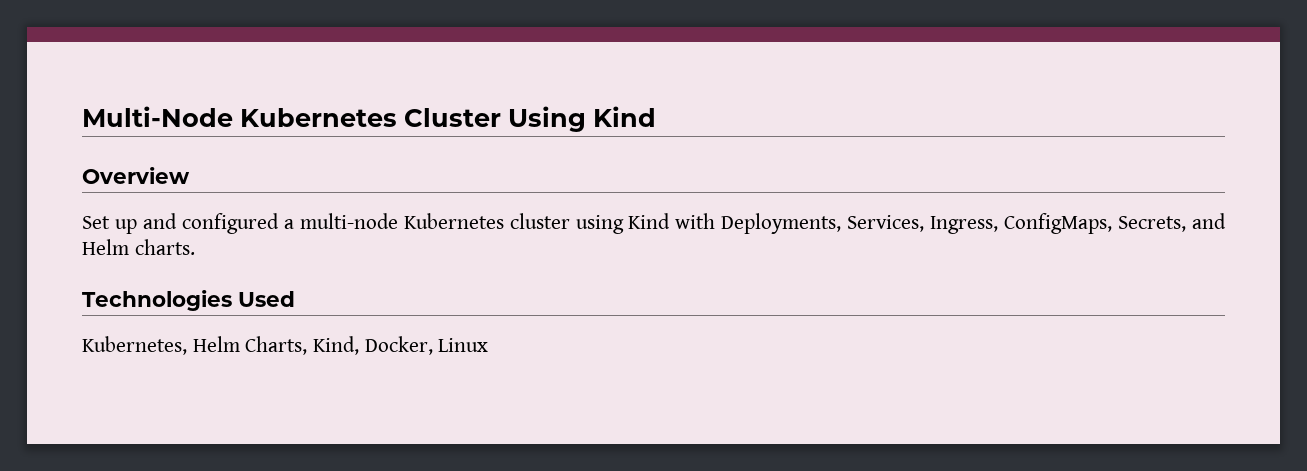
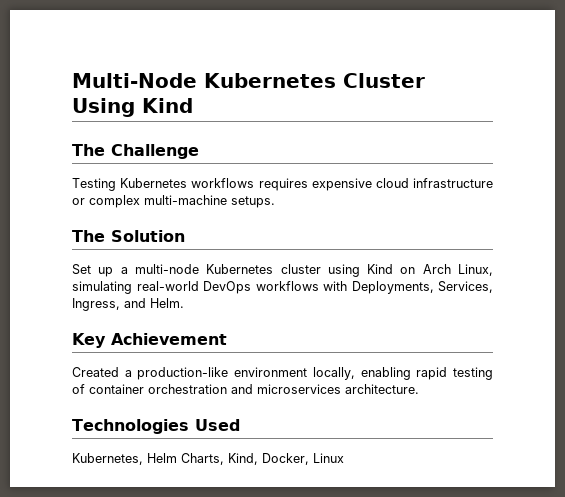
- Overview
+ The Challenge
+ Testing Kubernetes workflows requires expensive cloud infrastructure or complex multi-machine setups.
+ The Solution
- Set up and configured a multi-node Kubernetes cluster using Kind with Deployments, Services, Ingress, ConfigMaps, Secrets, and Helm charts.
+ Set up a multi-node Kubernetes cluster using Kind on Arch Linux, simulating real-world DevOps workflows with Deployments, Services, Ingress, and Helm.
+ Key Achievement
+ Created a production-like environment locally, enabling rapid testing of container orchestration and microservices architecture.

